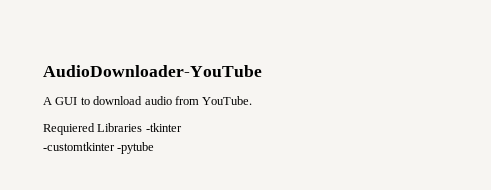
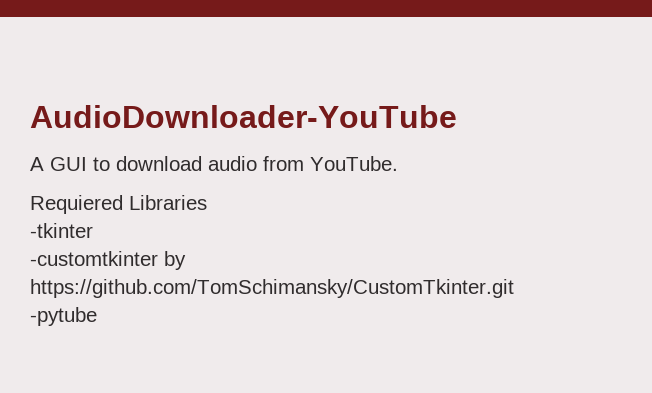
- Requiered Libraries -tkinter
+ Requiered Libraries
+ -tkinter
- -customtkinter -pytube
+ -customtkinter by https://github.com/TomSchimansky/CustomTkinter.git
+ -pytube

